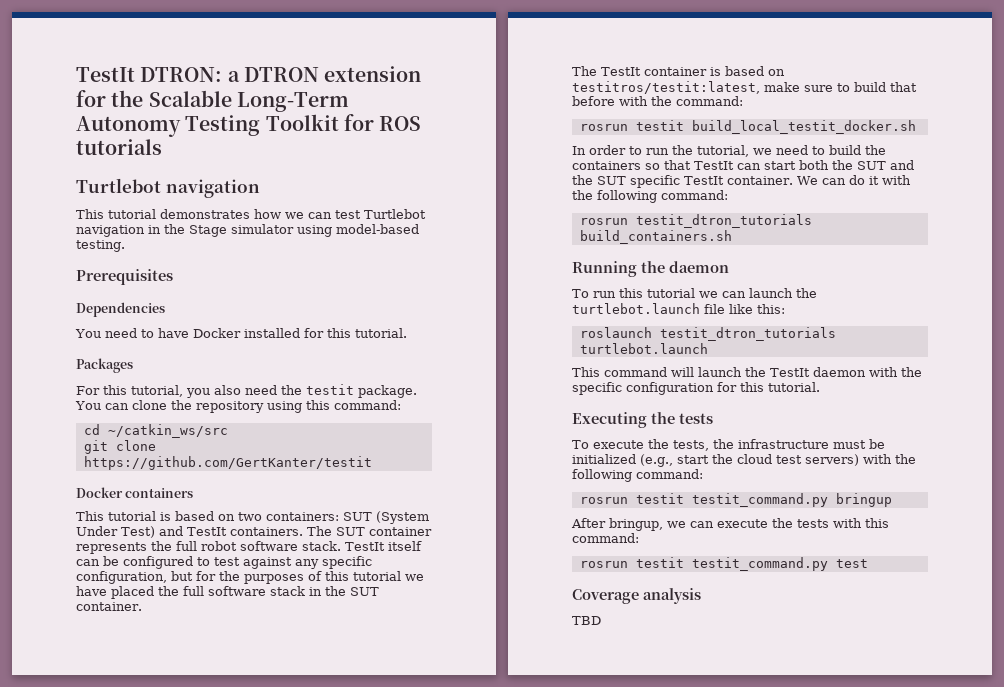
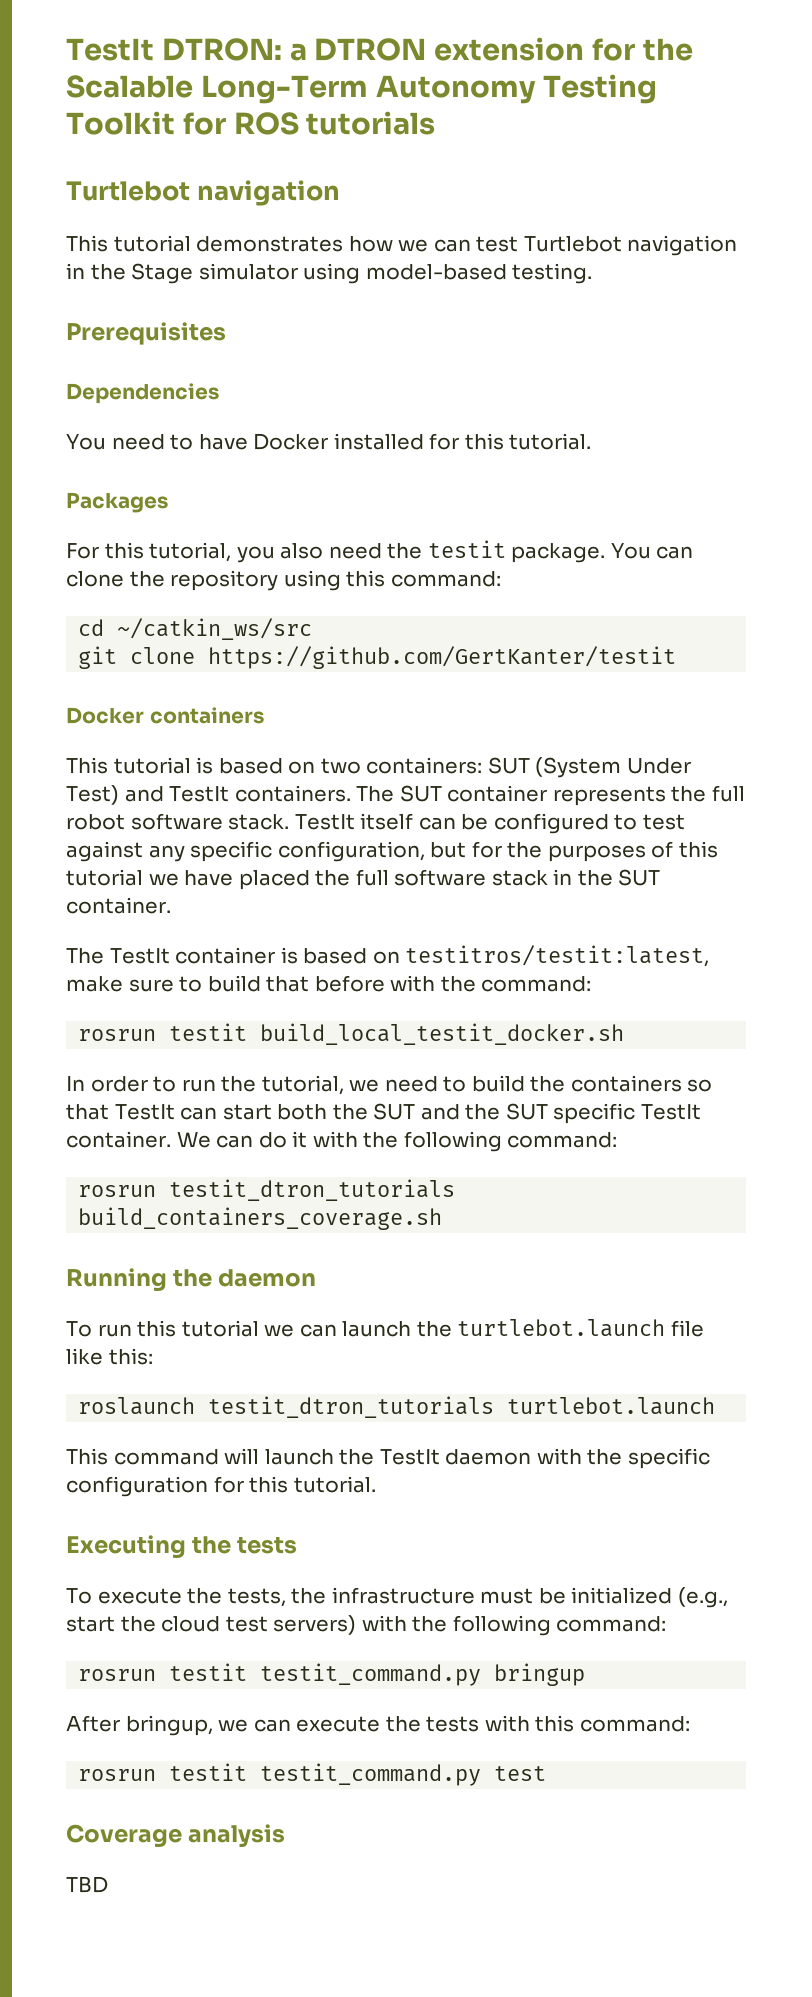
- rosrun testit_dtron_tutorials build_containers.sh
+ rosrun testit_dtron_tutorials build_containers_coverage.sh

